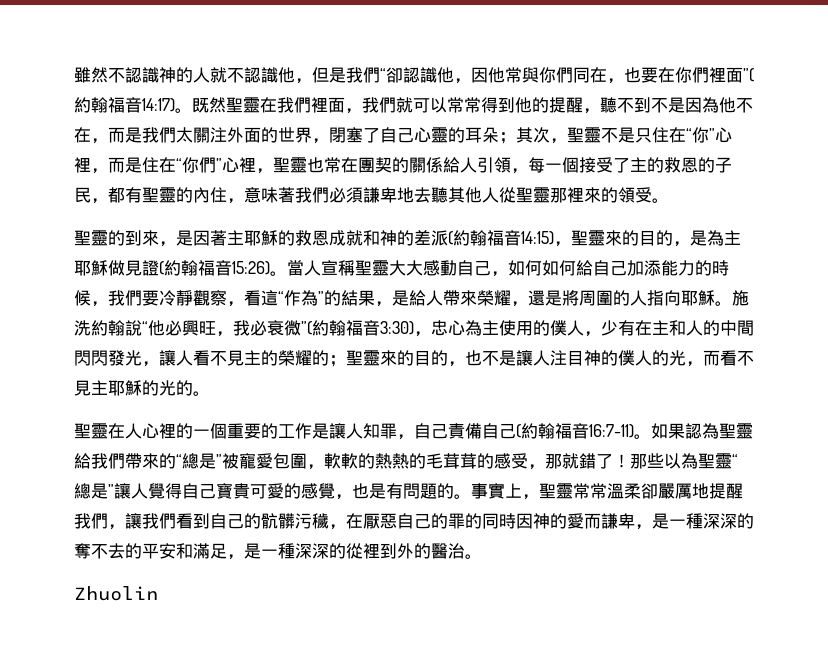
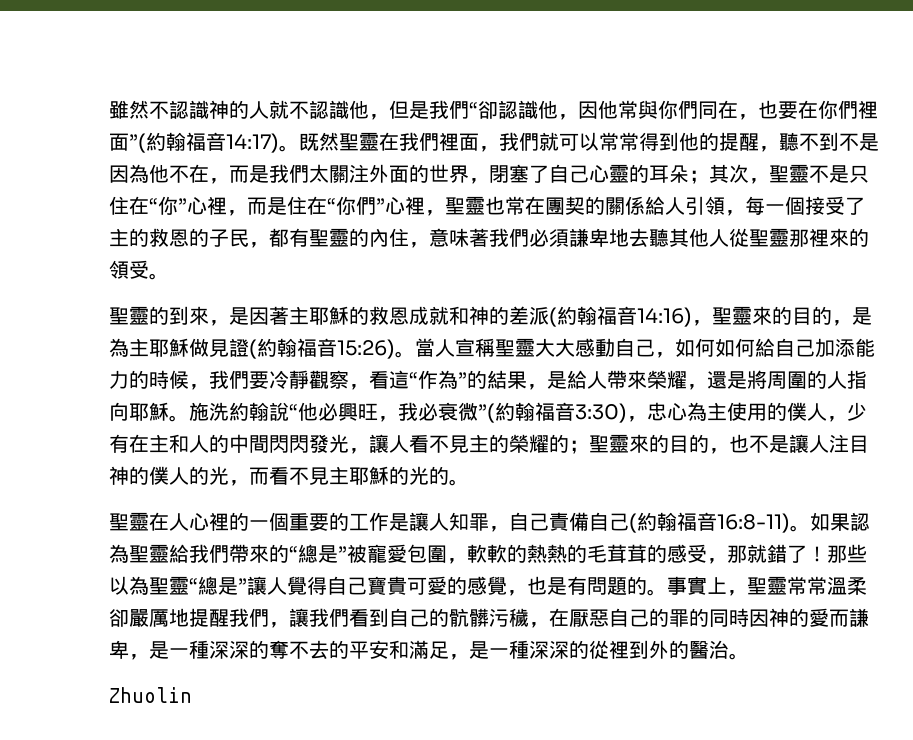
- 聖靈的到來，是因著主耶穌的救恩成就和神的差派(約翰福音14:15)，聖靈來的目的，是為主耶穌做見證(約翰福音15:26)。
+ 聖靈的到來，是因著主耶穌的救恩成就和神的差派(約翰福音14:16)，聖靈來的目的，是為主耶穌做見證(約翰福音15:26)。
- 聖靈在人心裡的一個重要的工作是讓人知罪，自己責備自己(約翰福音16:7-11)。
+ 聖靈在人心裡的一個重要的工作是讓人知罪，自己責備自己(約翰福音16:8-11)。

